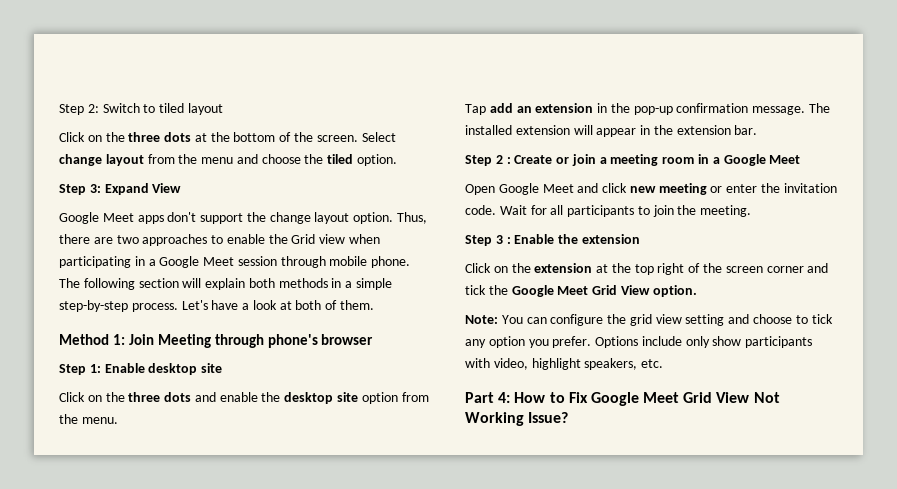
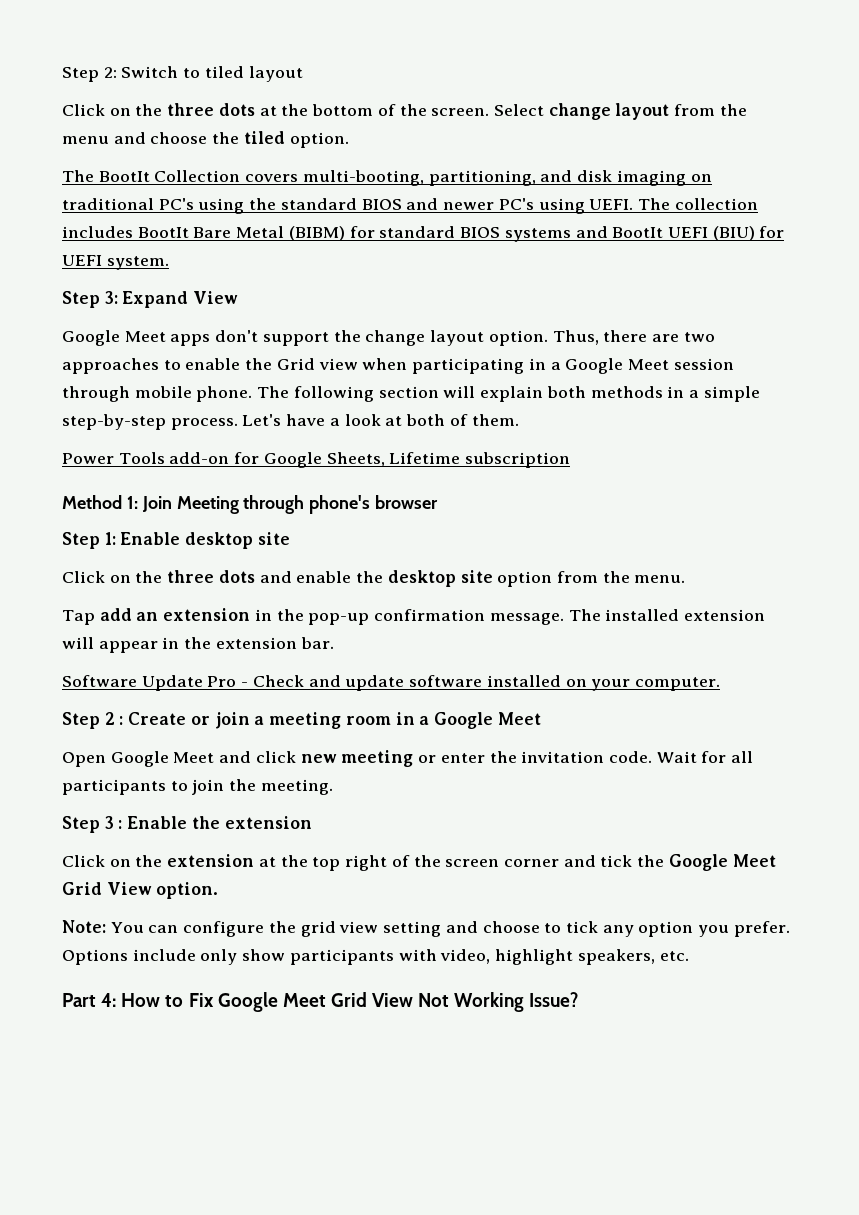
+ The BootIt Collection covers multi-booting, partitioning, and disk imaging on traditional PC's using the standard BIOS and newer PC's using UEFI. The collection includes BootIt Bare Metal (BIBM) for standard BIOS systems and BootIt UEFI (BIU) for UEFI system.
+ Power Tools add-on for Google Sheets, Lifetime subscription
+ Software Update Pro - Check and update software installed on your computer.

